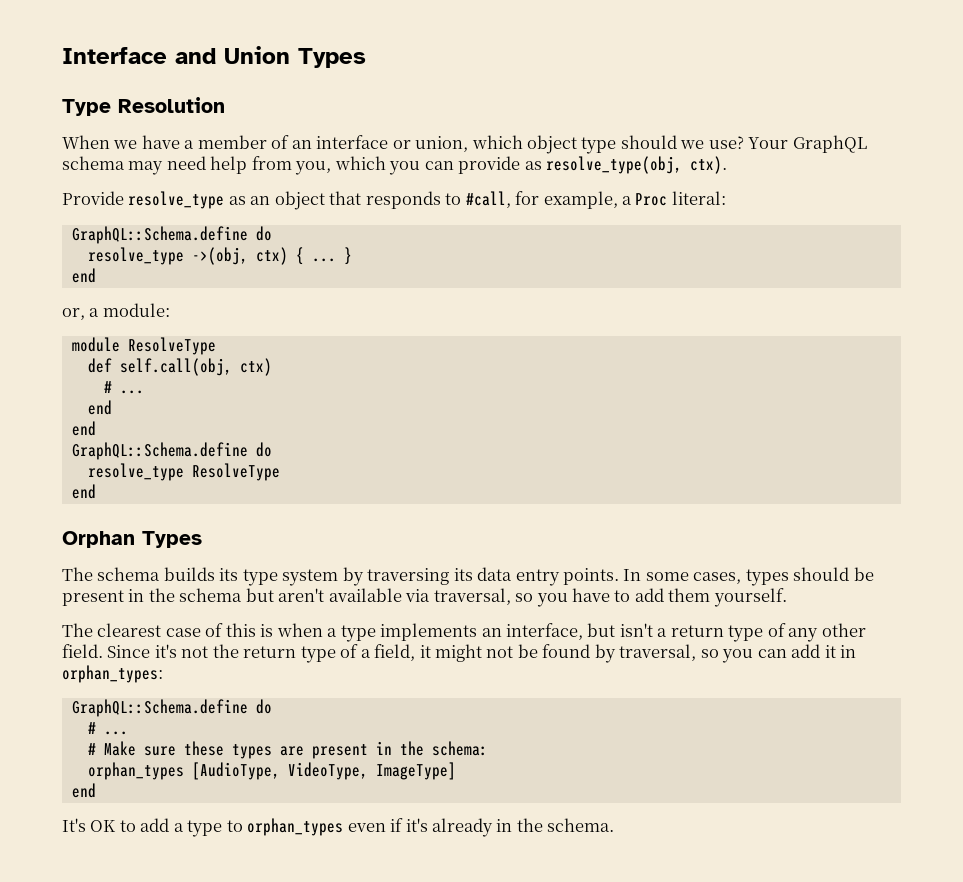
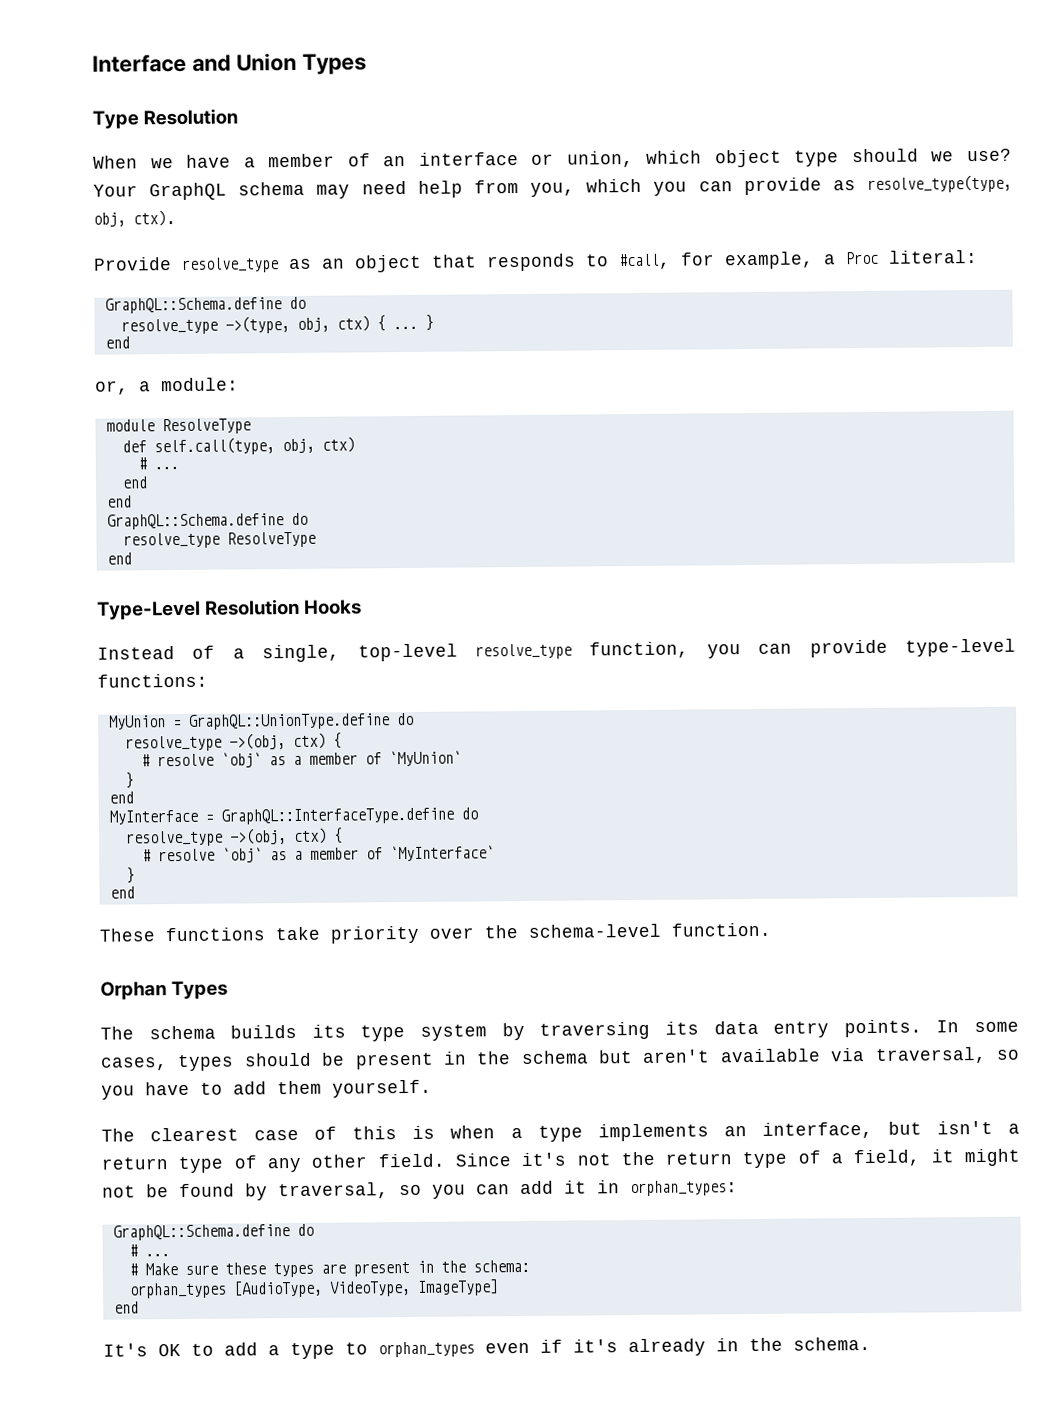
- Your GraphQL schema may need help from you, which you can provide as resolve_type(obj, ctx).
+ Your GraphQL schema may need help from you, which you can provide as resolve_type(type, obj, ctx).
- resolve_type ->(obj, ctx) { ...
+ resolve_type ->(type, obj, ctx) { ...
- def self.call(obj, ctx)
+ def self.call(type, obj, ctx)
+ Type-Level Resolution Hooks
+ Instead of a single, top-level resolve_type function, you can provide type-level functions:
+ MyUnion = GraphQL::UnionType.define do
+ resolve_type ->(obj, ctx) {
+ # resolve `obj` as a member of `MyUnion`
+ }
+ end
+ MyInterface = GraphQL::InterfaceType.define do
+ resolve_type ->(obj, ctx) {
+ # resolve `obj` as a member of `MyInterface`
+ }
+ end
+ These functions take priority over the schema-level function.

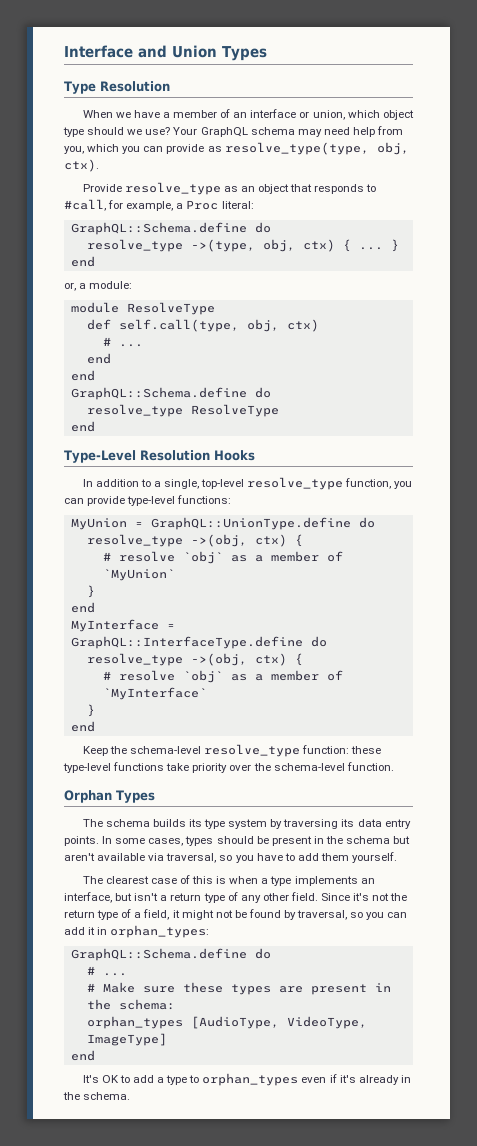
- Instead of a single, top-level resolve_type function, you can provide type-level functions:
+ In addition to a single, top-level resolve_type function, you can provide type-level functions:
- These functions take priority over the schema-level function.
+ Keep the schema-level resolve_type function: these type-level functions take priority over the schema-level function.

